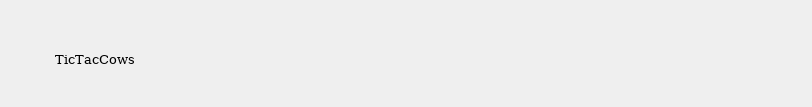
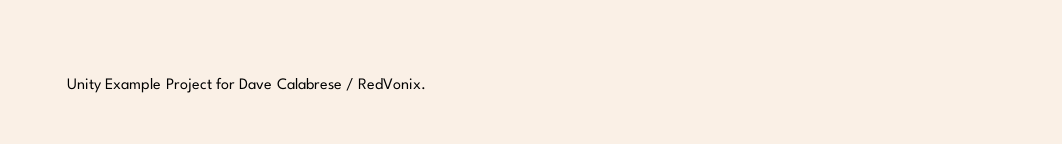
- TicTacCows
+ Unity Example Project for Dave Calabrese / RedVonix.

